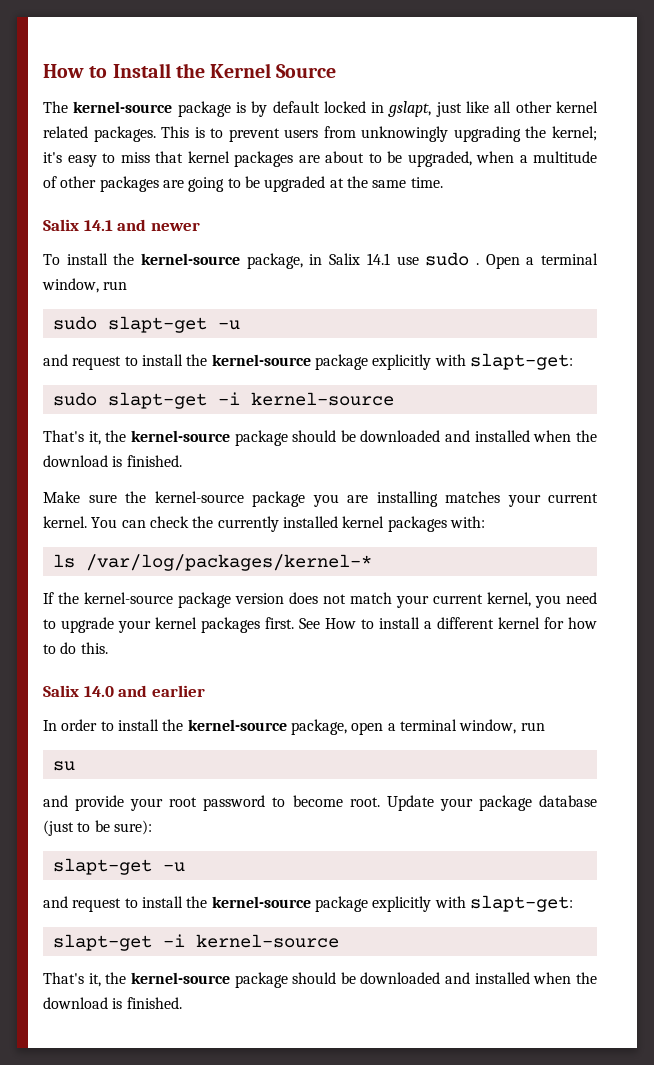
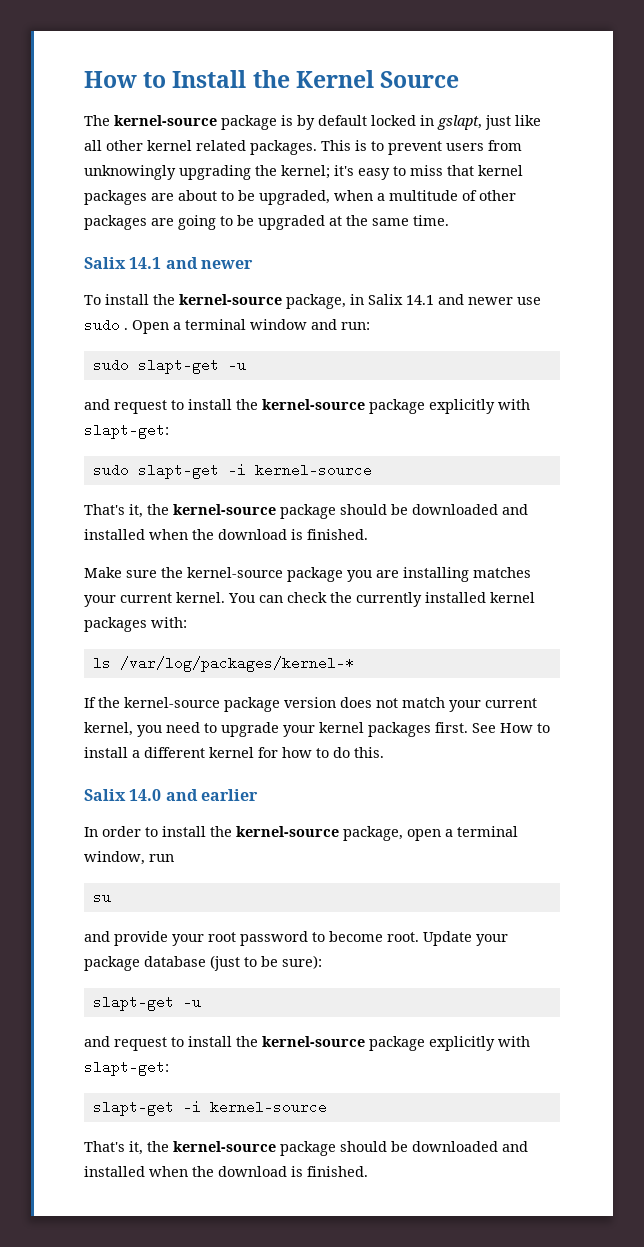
- To install the kernel-source package, in Salix 14.1 use sudo .
+ To install the kernel-source package, in Salix 14.1 and newer use sudo .
- Open a terminal window, run
+ Open a terminal window and run:

